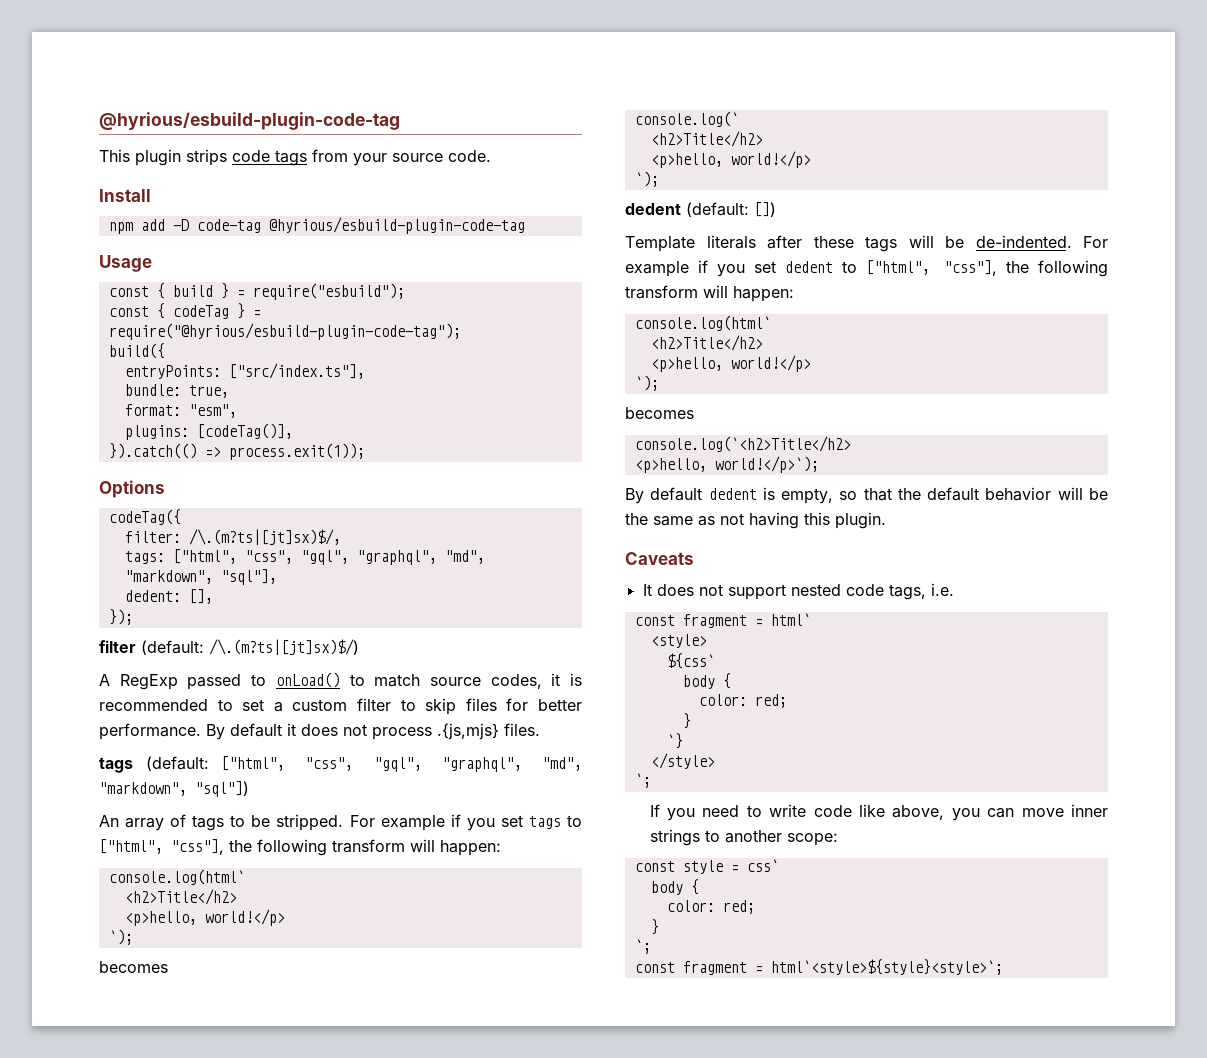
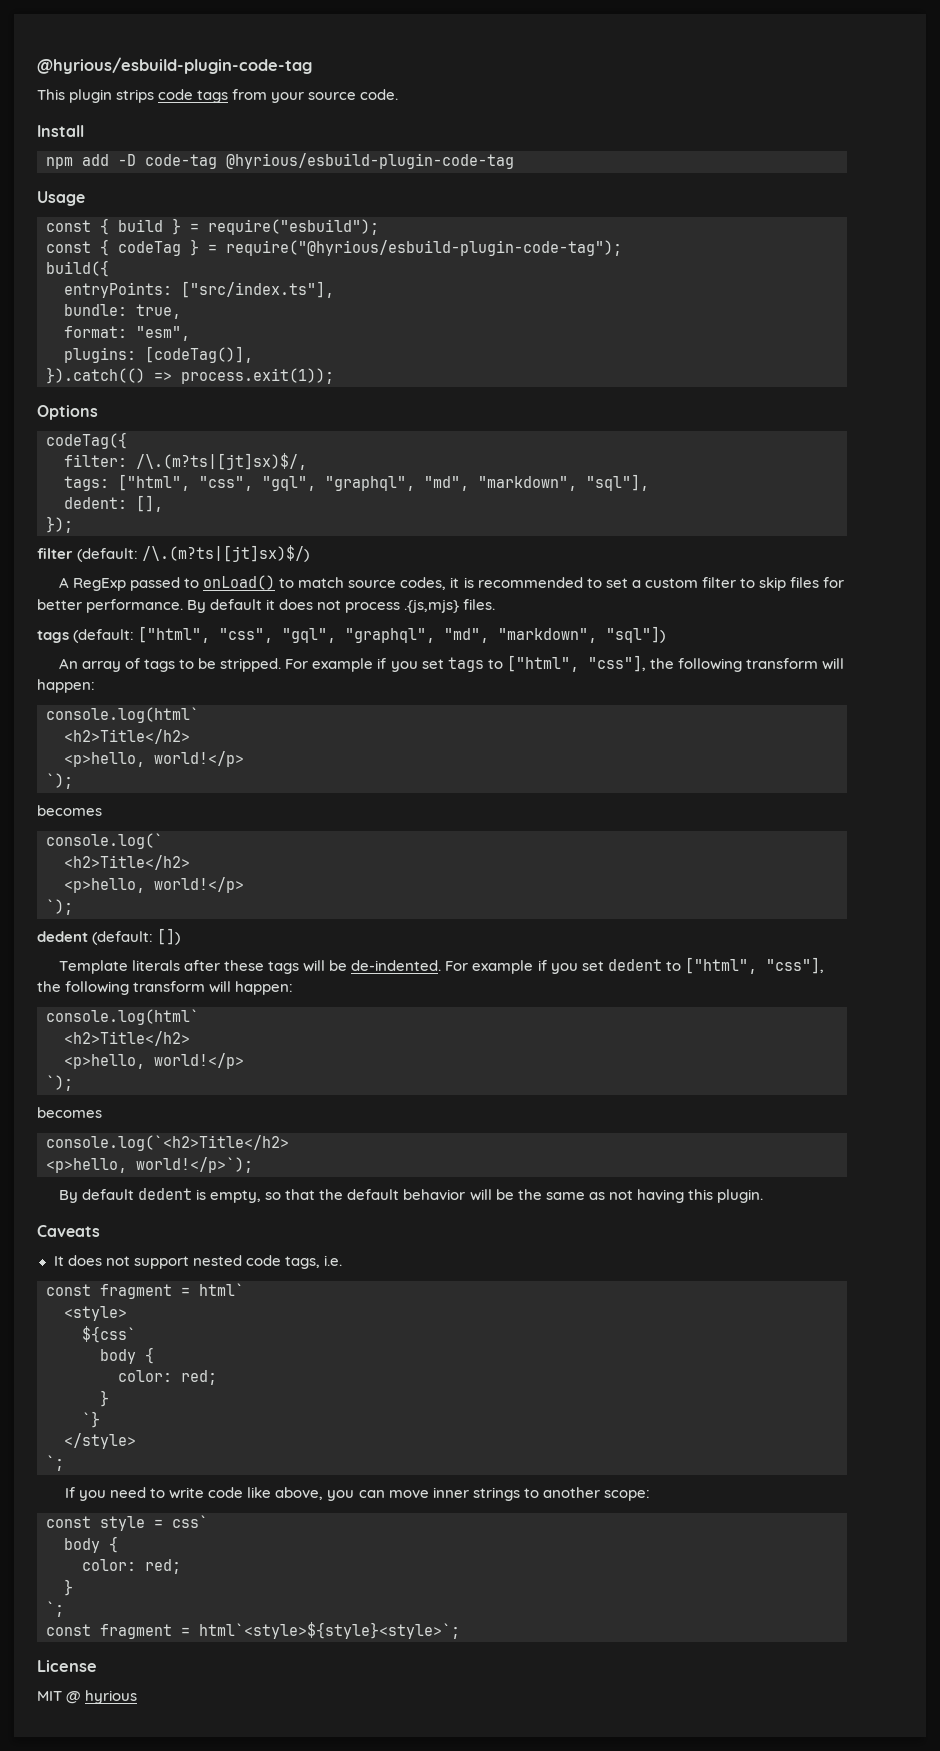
+ License
+ MIT @ hyrious

